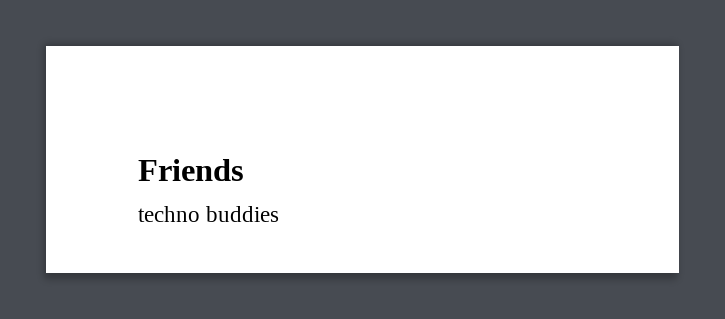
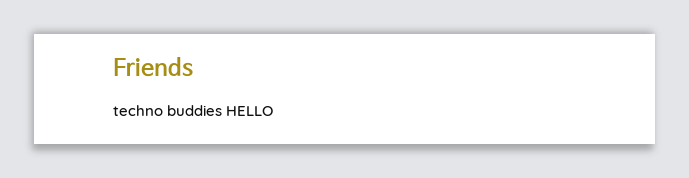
- techno buddies
+ techno buddies HELLO

